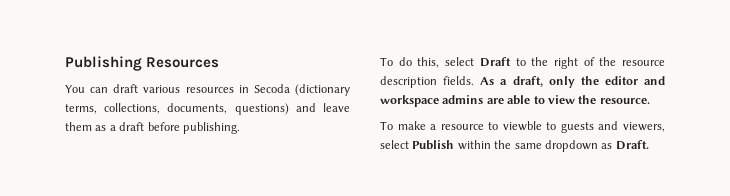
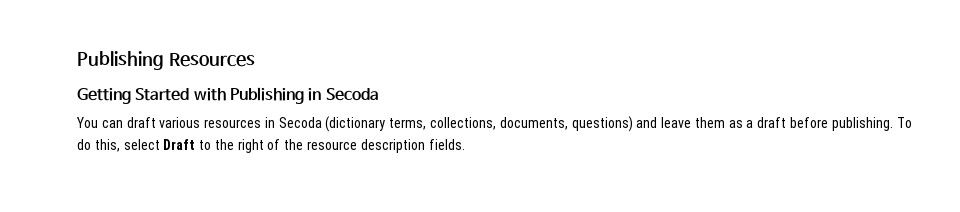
+ Getting Started with Publishing in Secoda
- You can draft various resources in Secoda (dictionary terms, collections, documents, questions) and leave them as a draft before publishing.
- To do this, select Draft to the right of the resource description fields. As a draft, only the editor and workspace admins are able to view the resource.
- To make a resource to viewble to guests and viewers, select Publish within the same dropdown as Draft.
+ You can draft various resources in Secoda (dictionary terms, collections, documents, questions) and leave them as a draft before publishing. To do this, select Draft to the right of the resource description fields.

